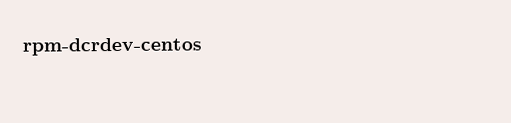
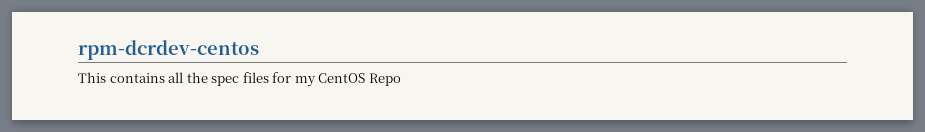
+ This contains all the spec files for my CentOS Repo

